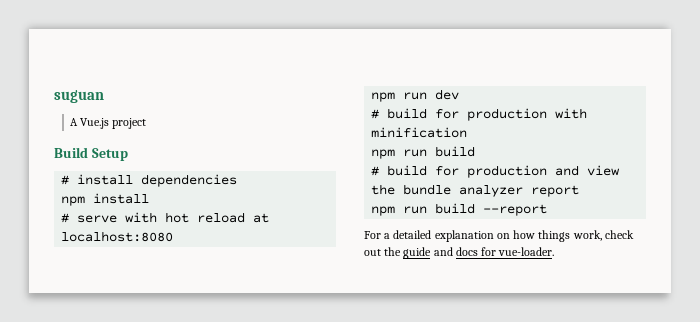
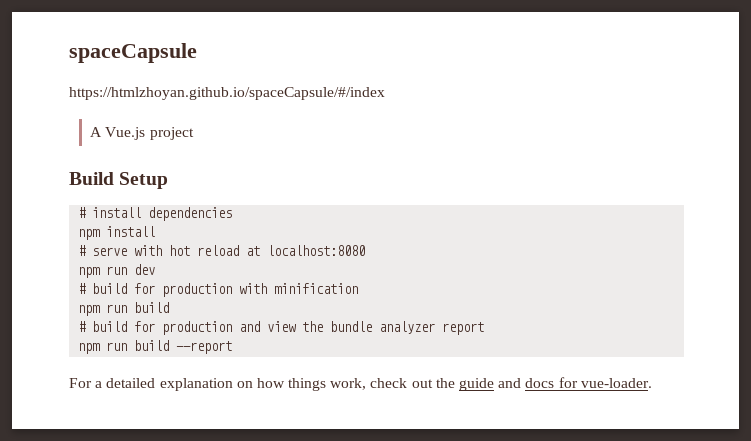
- suguan
+ spaceCapsule
+ https://htmlzhoyan.github.io/spaceCapsule/#/index

